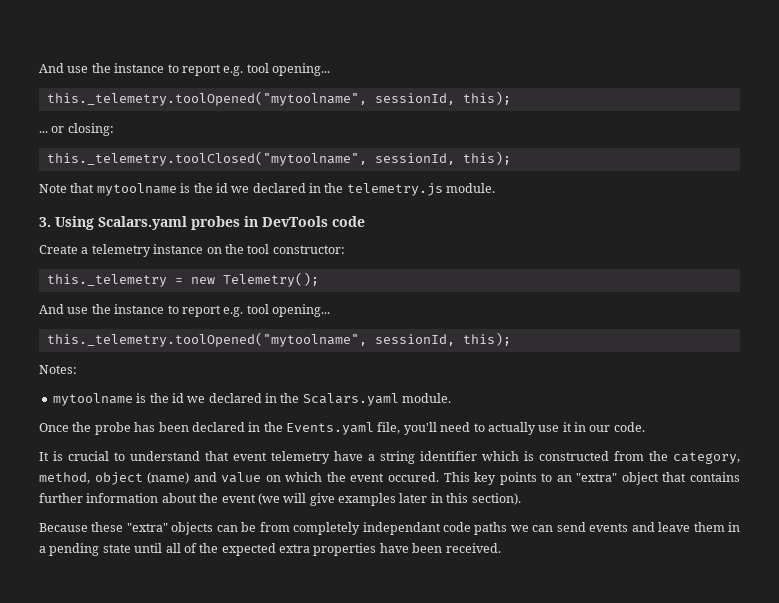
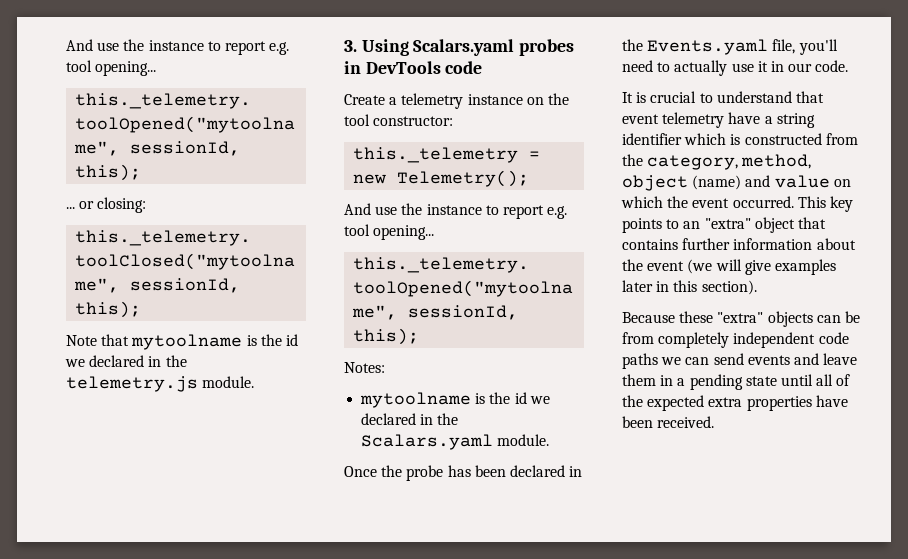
- It is crucial to understand that event telemetry have a string identifier which is constructed from the category, method, object (name) and value on which the event occured.
+ It is crucial to understand that event telemetry have a string identifier which is constructed from the category, method, object (name) and value on which the event occurred.
- Because these "extra" objects can be from completely independant code paths we can send events and leave them in a pending state until all of the expected extra properties have been received.
+ Because these "extra" objects can be from completely independent code paths we can send events and leave them in a pending state until all of the expected extra properties have been received.

